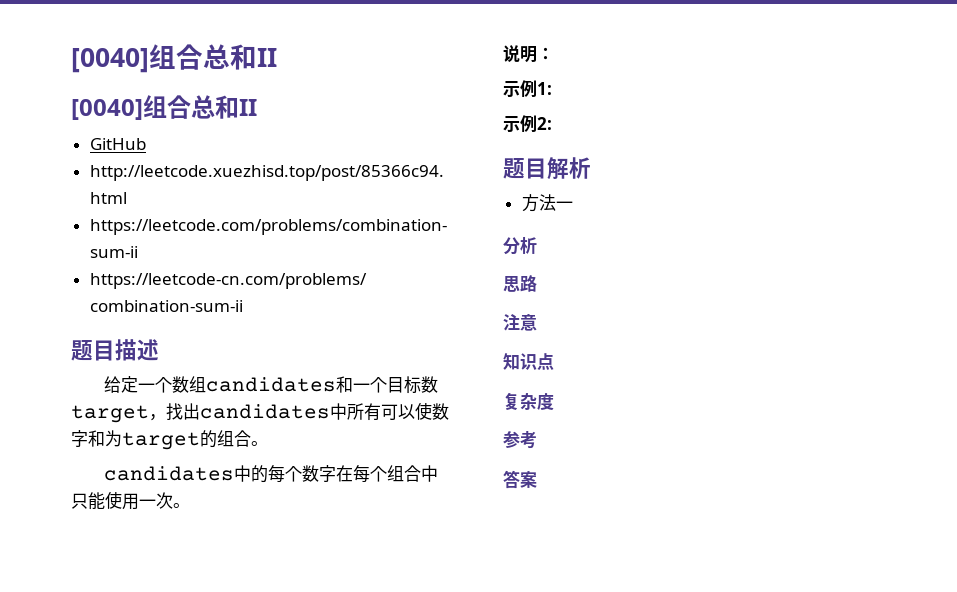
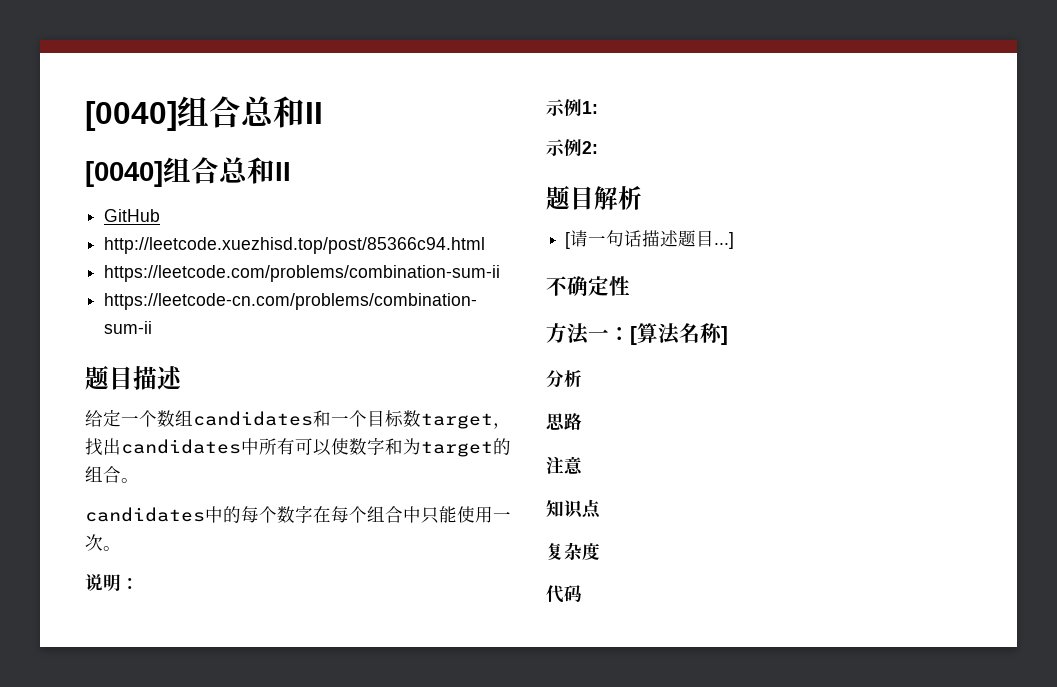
- 方法一
+ [请一句话描述题目...]
+ 不确定性
+ 方法一：[算法名称]
- 参考
- 答案
+ 代码

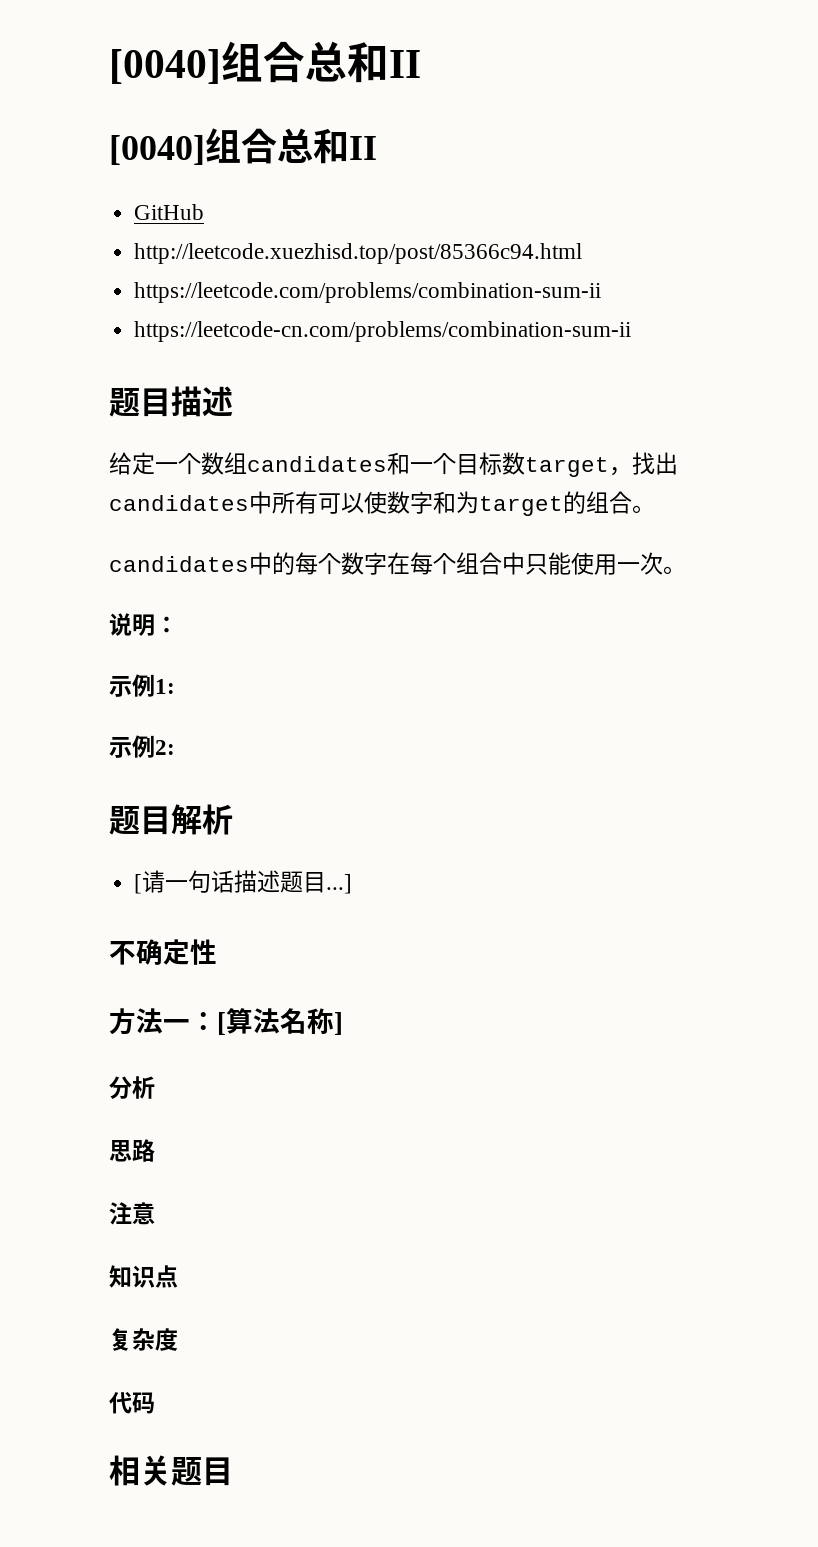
+ 相关题目

